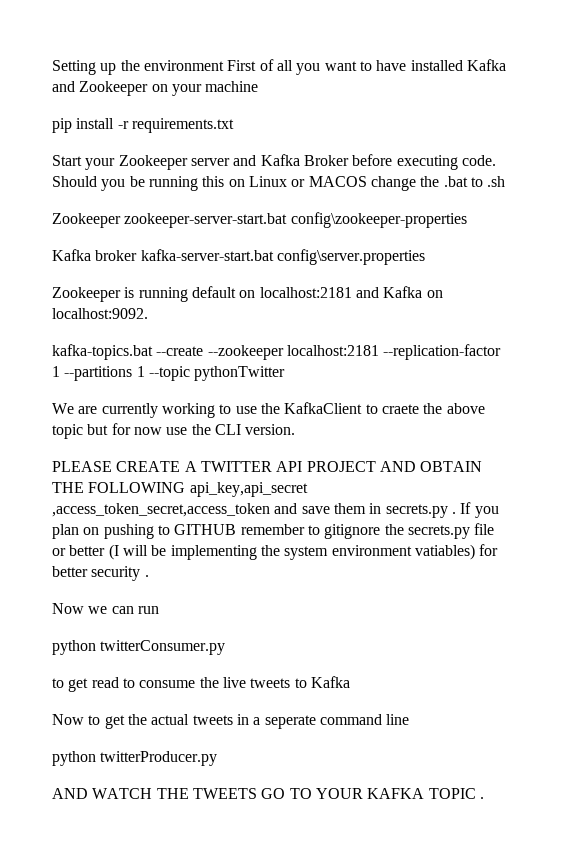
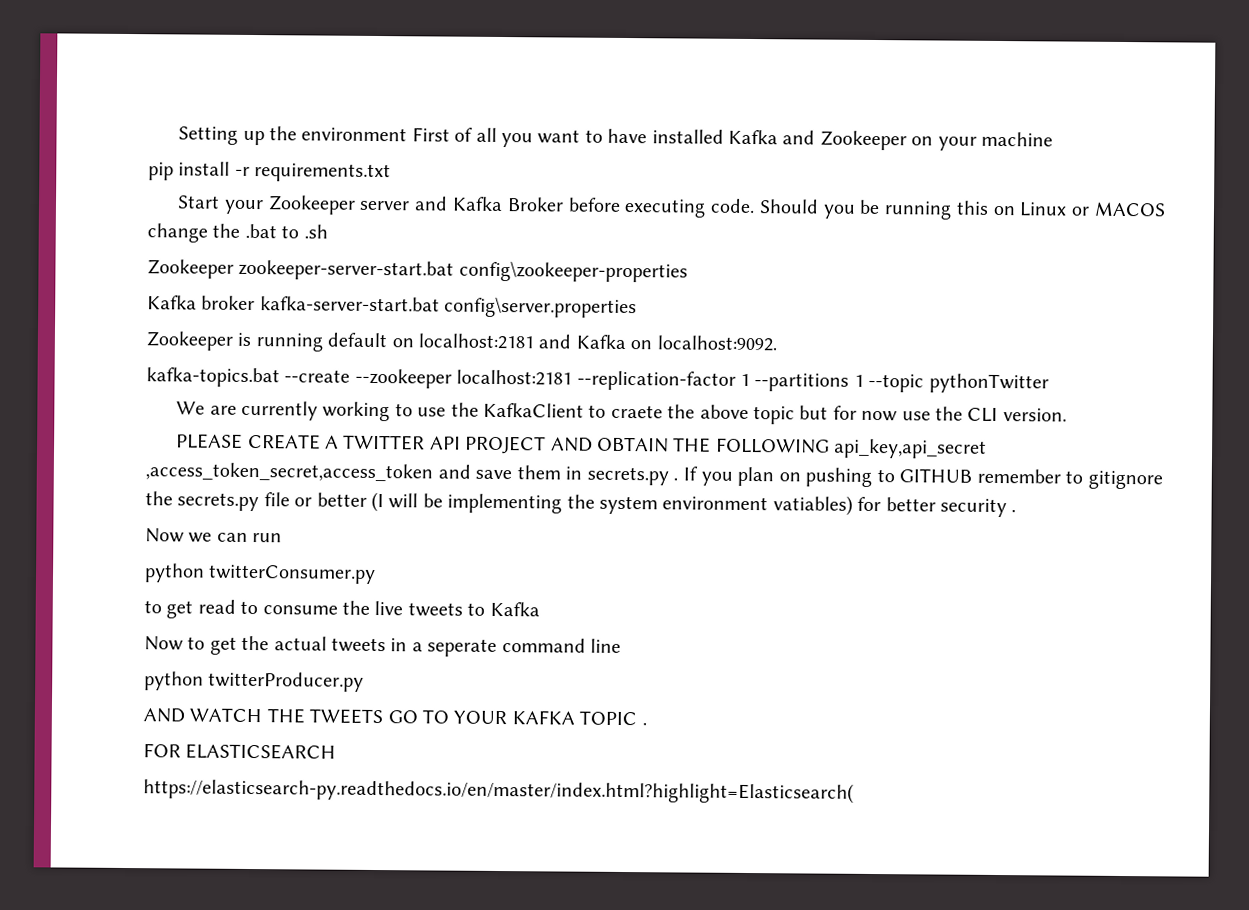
+ FOR ELASTICSEARCH
+ https://elasticsearch-py.readthedocs.io/en/master/index.html?highlight=Elasticsearch(

